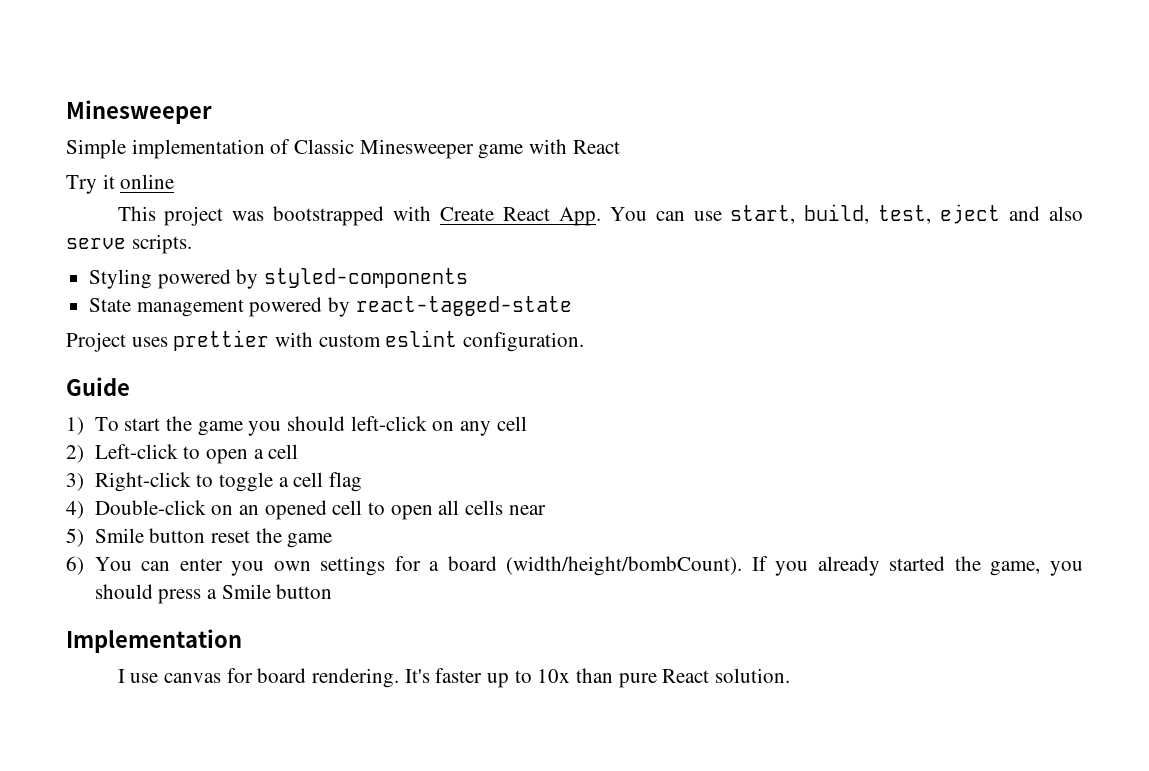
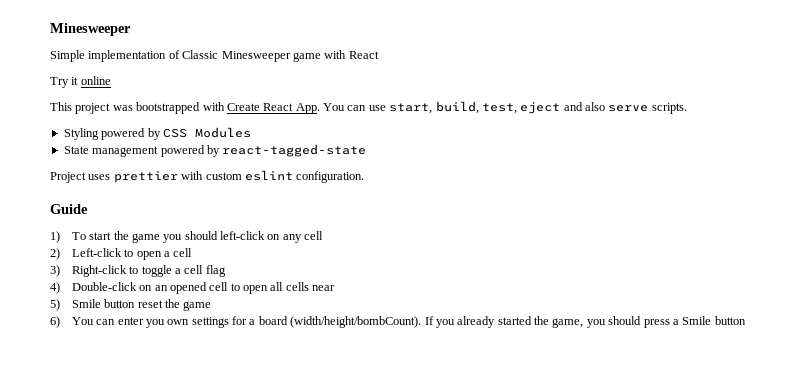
- Styling powered by styled-components
+ Styling powered by CSS Modules
- Implementation
- I use canvas for board rendering. It's faster up to 10x than pure React solution.

